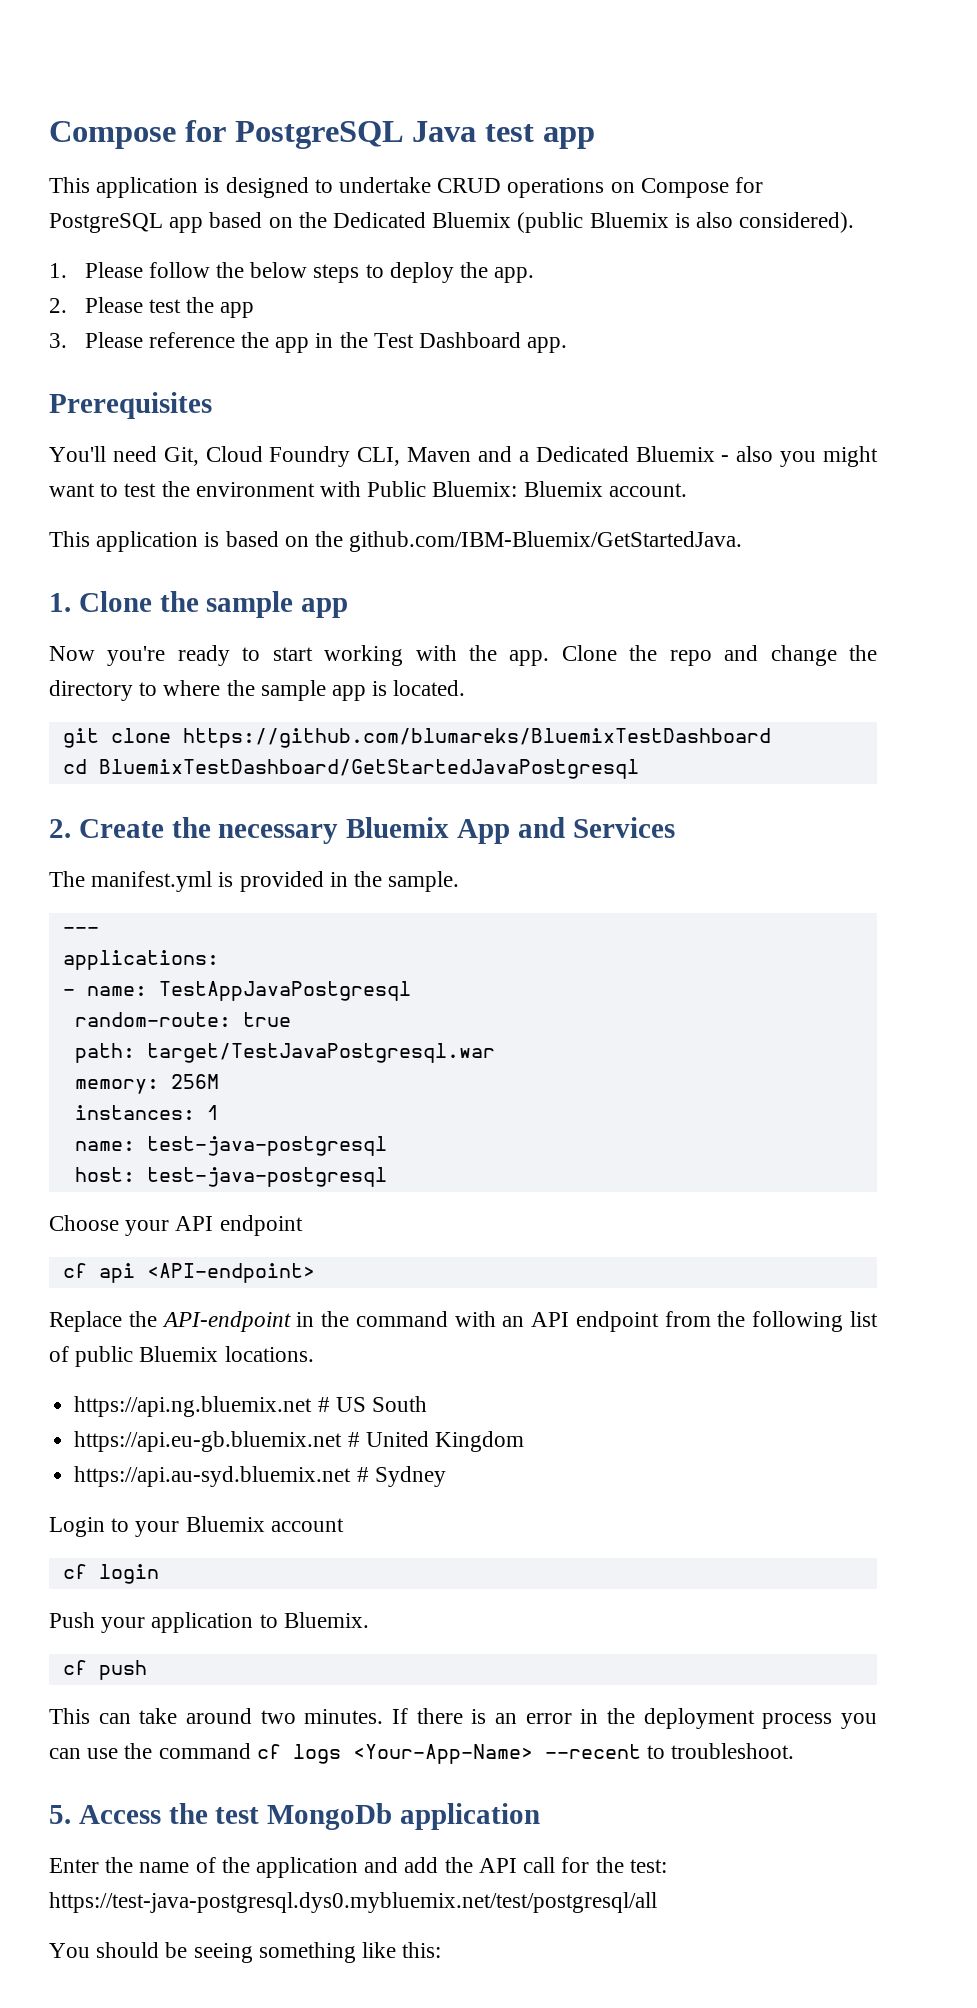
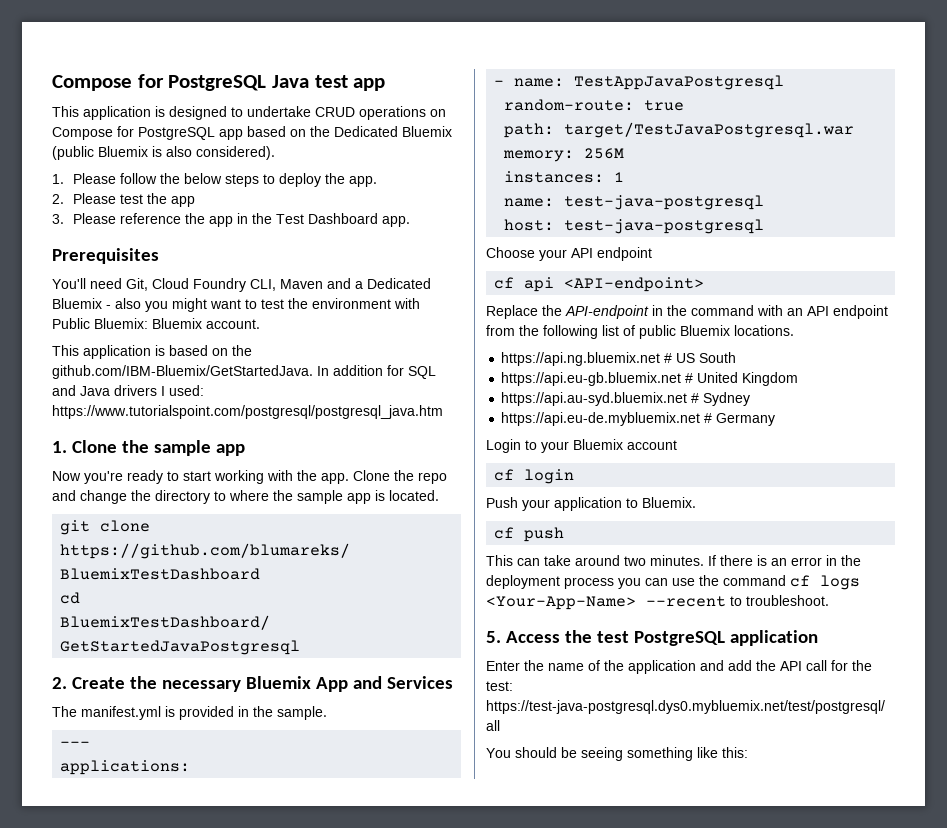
- This application is based on the github.com/IBM-Bluemix/GetStartedJava.
+ This application is based on the github.com/IBM-Bluemix/GetStartedJava. In addition for SQL and Java drivers I used: https://www.tutorialspoint.com/postgresql/postgresql_java.htm
+ https://api.eu-de.mybluemix.net # Germany
- 5. Access the test MongoDb application
+ 5. Access the test PostgreSQL application

